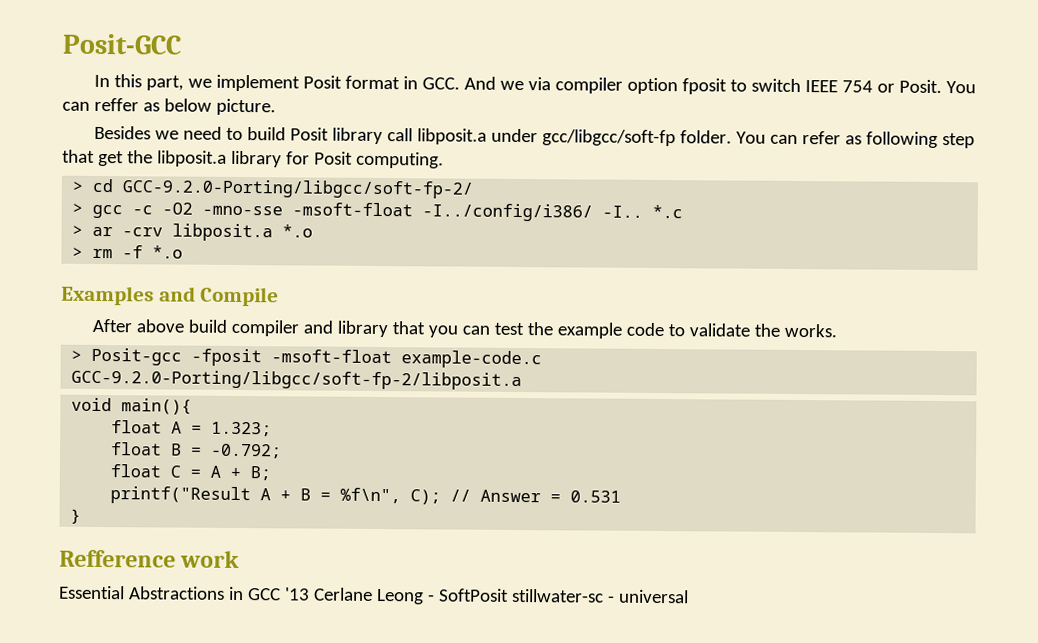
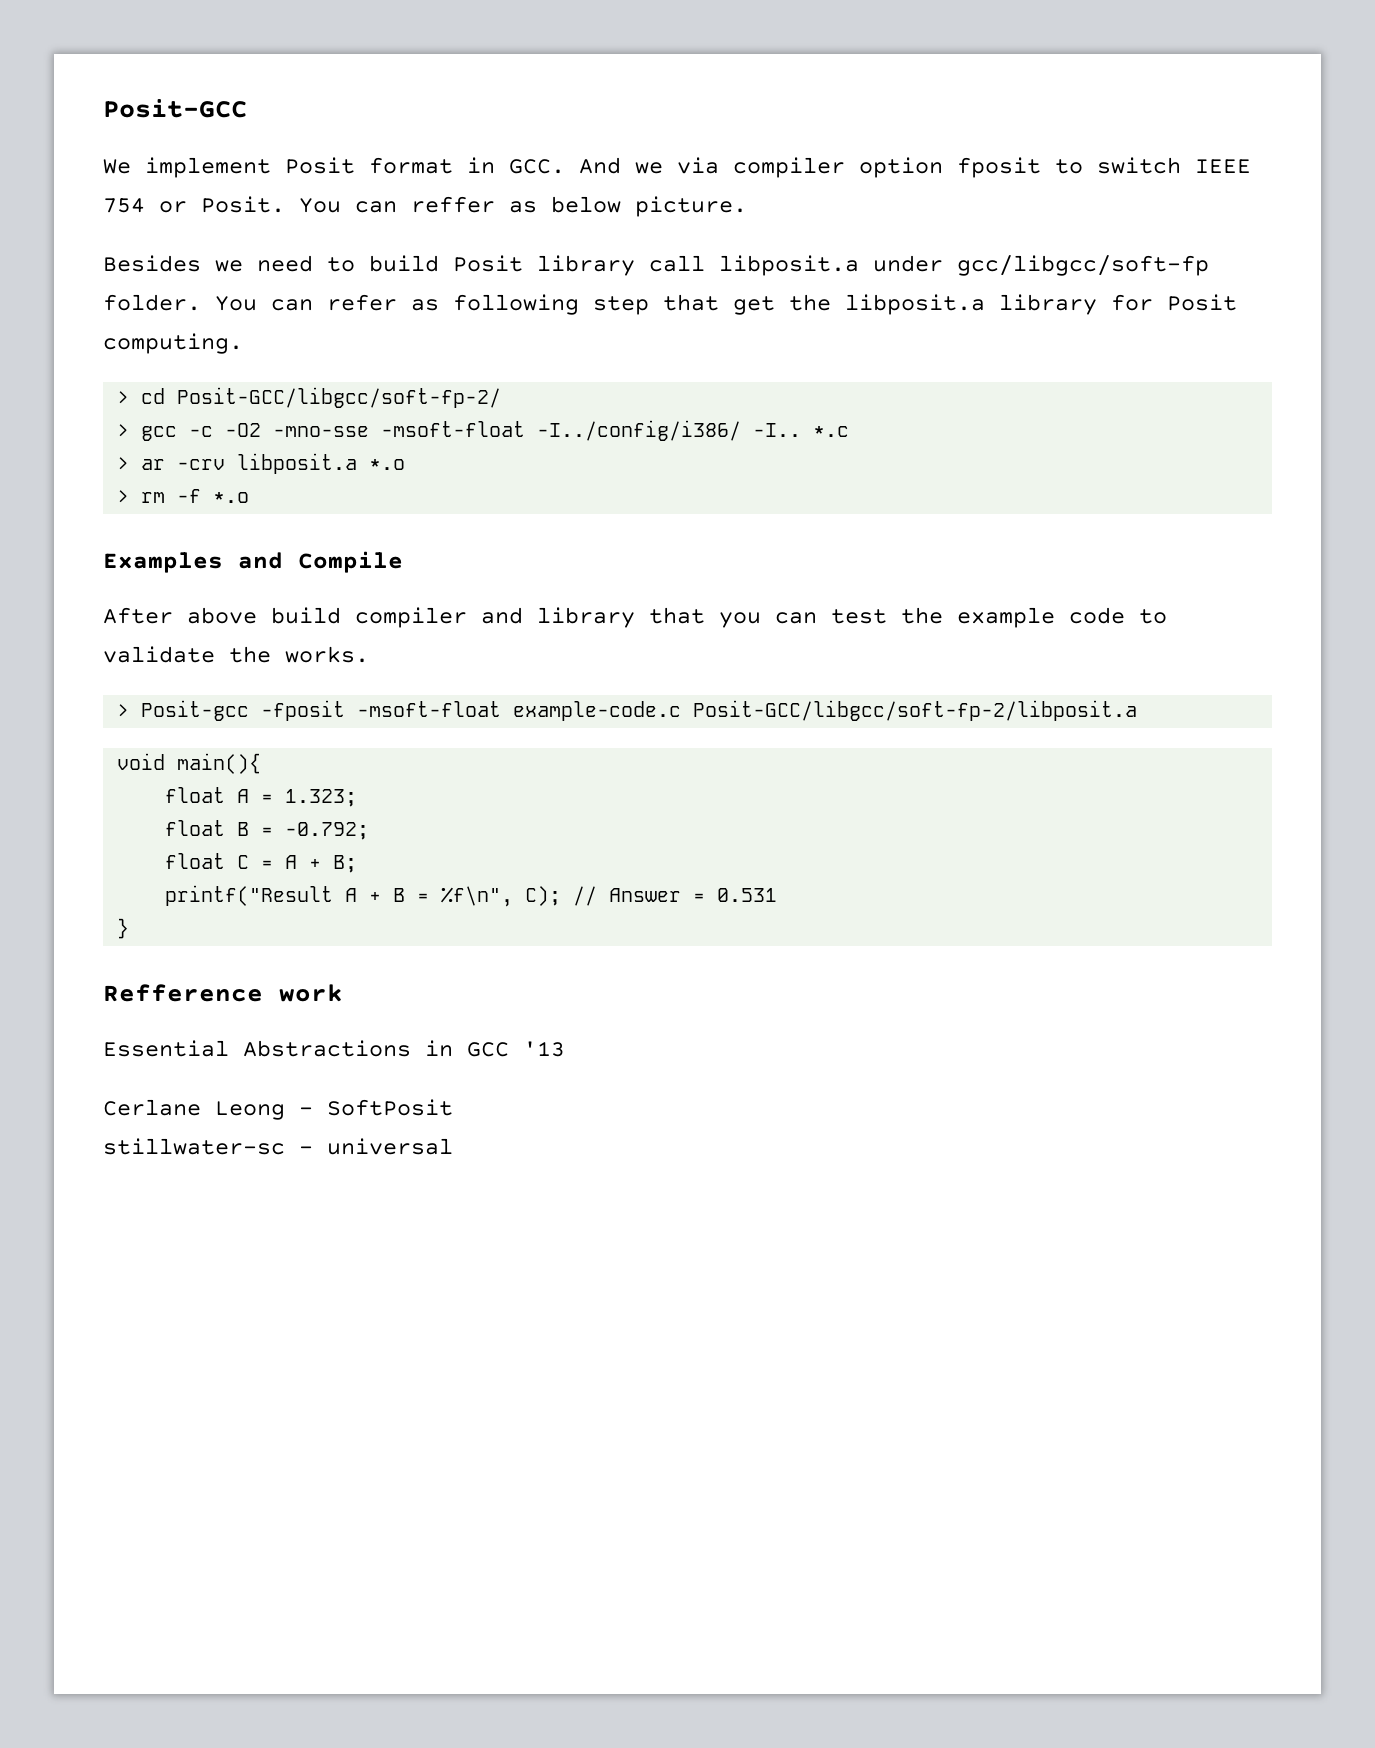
- In this part, we implement Posit format in GCC. And we via compiler option fposit to switch IEEE 754 or Posit.
+ We implement Posit format in GCC. And we via compiler option fposit to switch IEEE 754 or Posit.
- > cd GCC-9.2.0-Porting/libgcc/soft-fp-2/
+ > cd Posit-GCC/libgcc/soft-fp-2/
- > Posit-gcc -fposit -msoft-float example-code.c GCC-9.2.0-Porting/libgcc/soft-fp-2/libposit.a
+ > Posit-gcc -fposit -msoft-float example-code.c Posit-GCC/libgcc/soft-fp-2/libposit.a
- Essential Abstractions in GCC '13 Cerlane Leong - SoftPosit stillwater-sc - universal
+ Essential Abstractions in GCC '13
+ Cerlane Leong - SoftPosit
+ stillwater-sc - universal

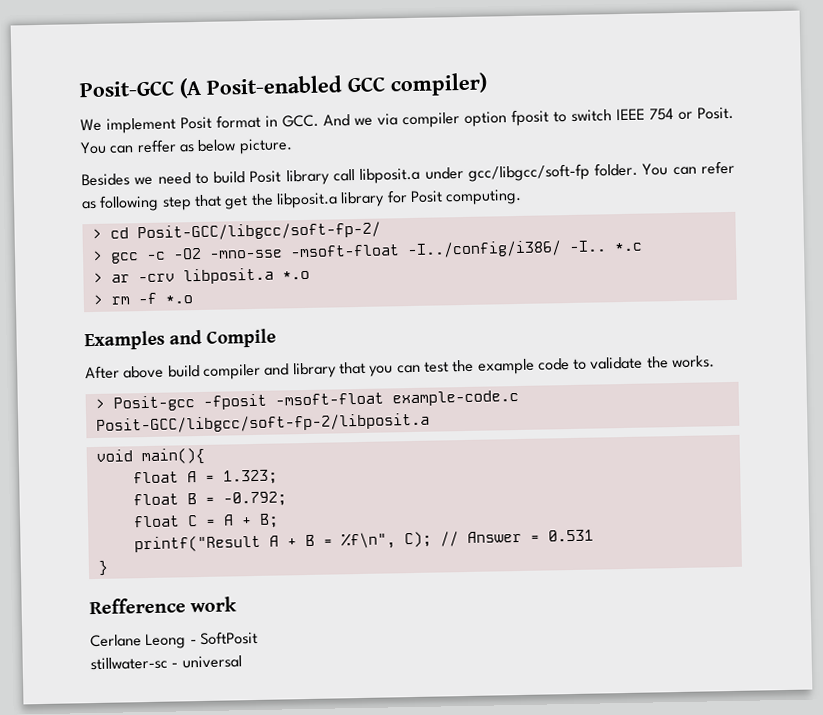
- Posit-GCC
+ Posit-GCC (A Posit-enabled GCC compiler)
- Essential Abstractions in GCC '13

